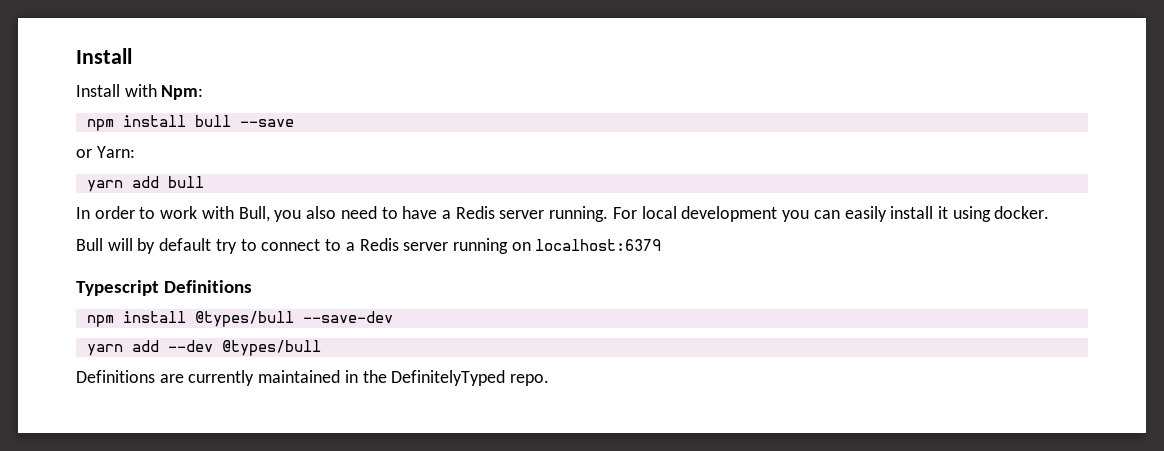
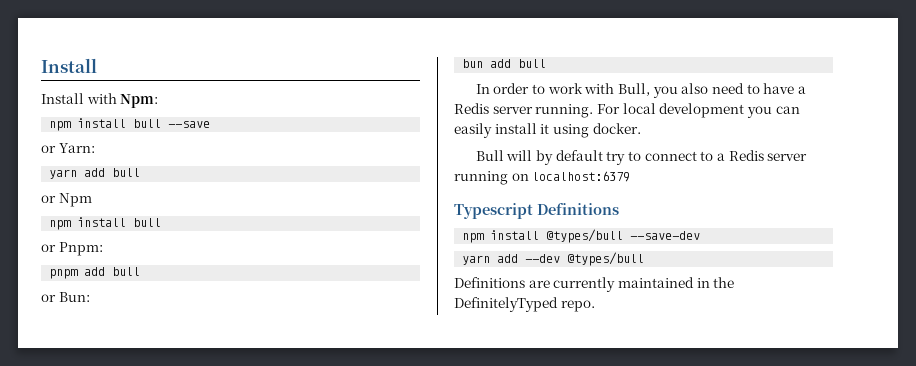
+ or Npm
+ npm install bull
+ or Pnpm:
+ pnpm add bull
+ or Bun:
+ bun add bull

